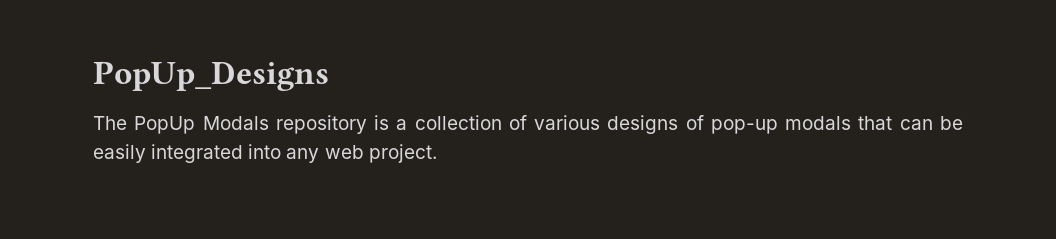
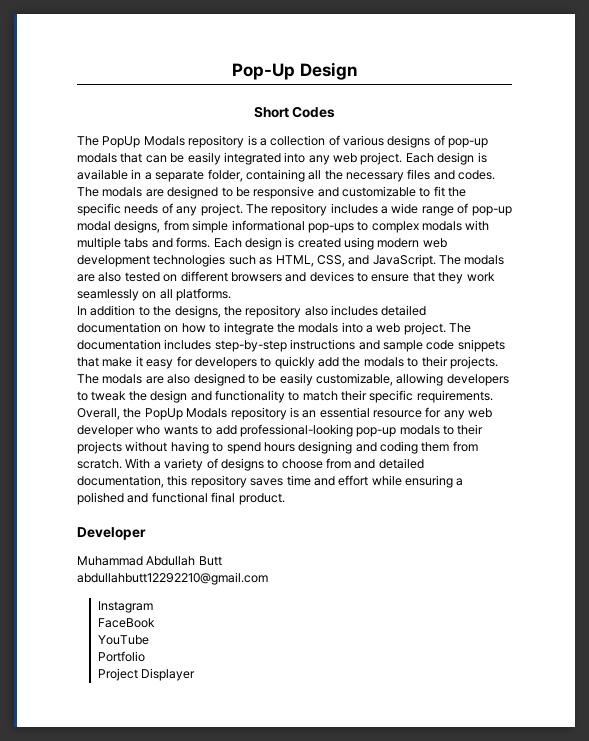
- PopUp_Designs
+ Pop-Up Design
+ Short Codes
+ Each design is available in a separate folder, containing all the necessary files and codes. The modals are designed to be responsive and customizable to fit the specific needs of any project. The repository includes a wide range of pop-up modal designs, from simple informational pop-ups to complex modals with multiple tabs and forms. Each design is created using modern web development technologies such as HTML, CSS, and JavaScript. The modals are also tested on different browsers and devices to ensure that they work seamlessly on all platforms.
+ In addition to the designs, the repository also includes detailed documentation on how to integrate the modals into a web project. The documentation includes step-by-step instructions and sample code snippets that make it easy for developers to quickly add the modals to their projects. The modals are also designed to be easily customizable, allowing developers to tweak the design and functionality to match their specific requirements. Overall, the PopUp Modals repository is an essential resource for any web developer who wants to add professional-looking pop-up modals to their projects without having to spend hours designing and coding them from scratch. With a variety of designs to choose from and detailed documentation, this repository saves time and effort while ensuring a polished and functional final product.
+ Developer
+ Muhammad Abdullah Butt
+ abdullahbutt12292210@gmail.com
+ Instagram
+ FaceBook
+ YouTube
+ Portfolio
+ Project Displayer

